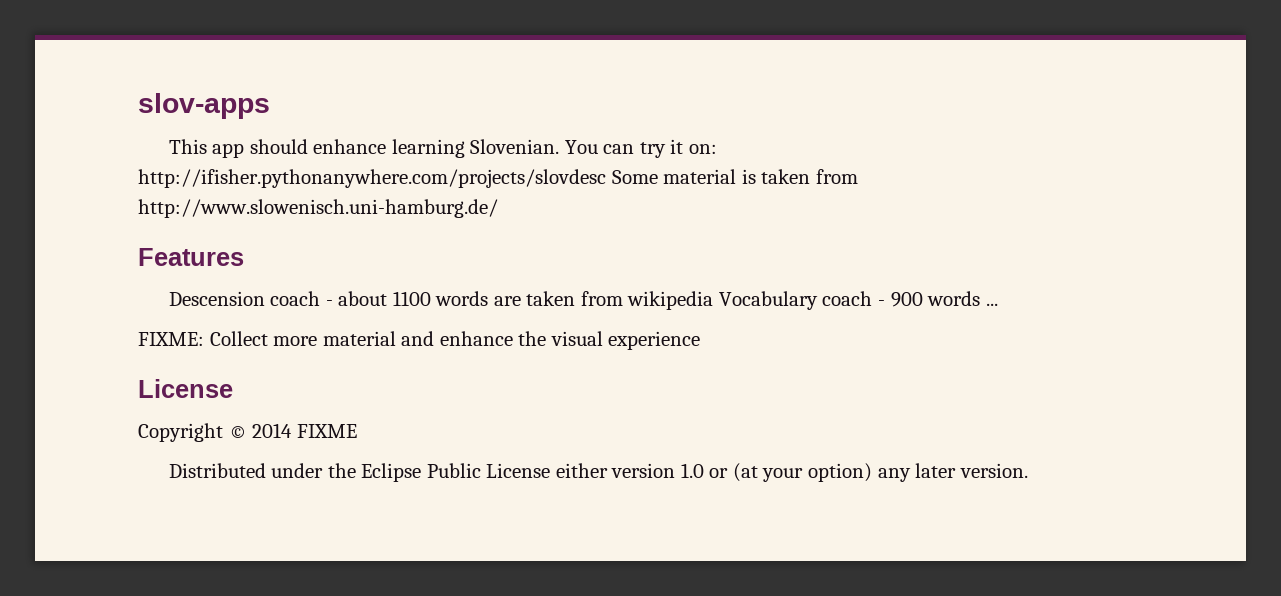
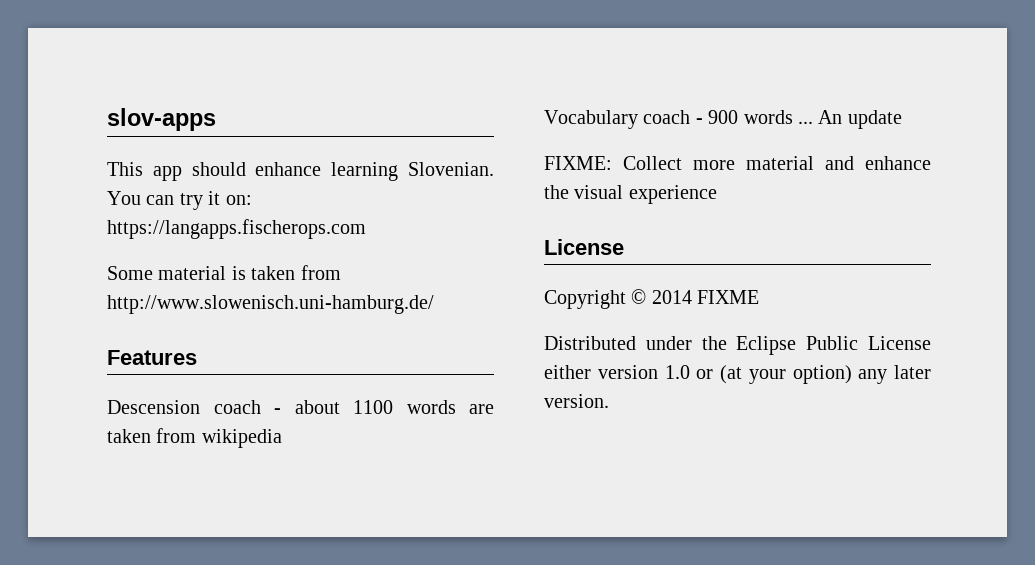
- You can try it on: http://ifisher.pythonanywhere.com/projects/slovdesc Some material is taken from http://www.slowenisch.uni-hamburg.de/
+ You can try it on: https://langapps.fischerops.com
+ Some material is taken from http://www.slowenisch.uni-hamburg.de/
- Descension coach - about 1100 words are taken from wikipedia Vocabulary coach - 900 words ...
+ Descension coach - about 1100 words are taken from wikipedia
+ Vocabulary coach - 900 words ... An update

